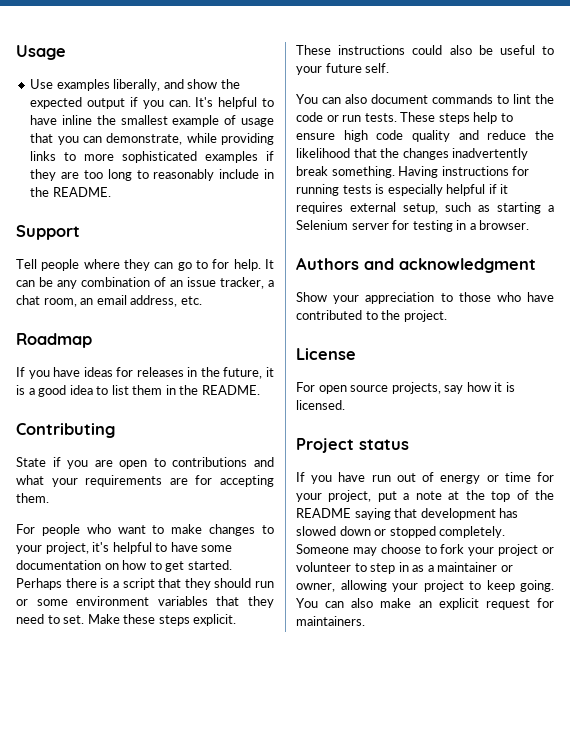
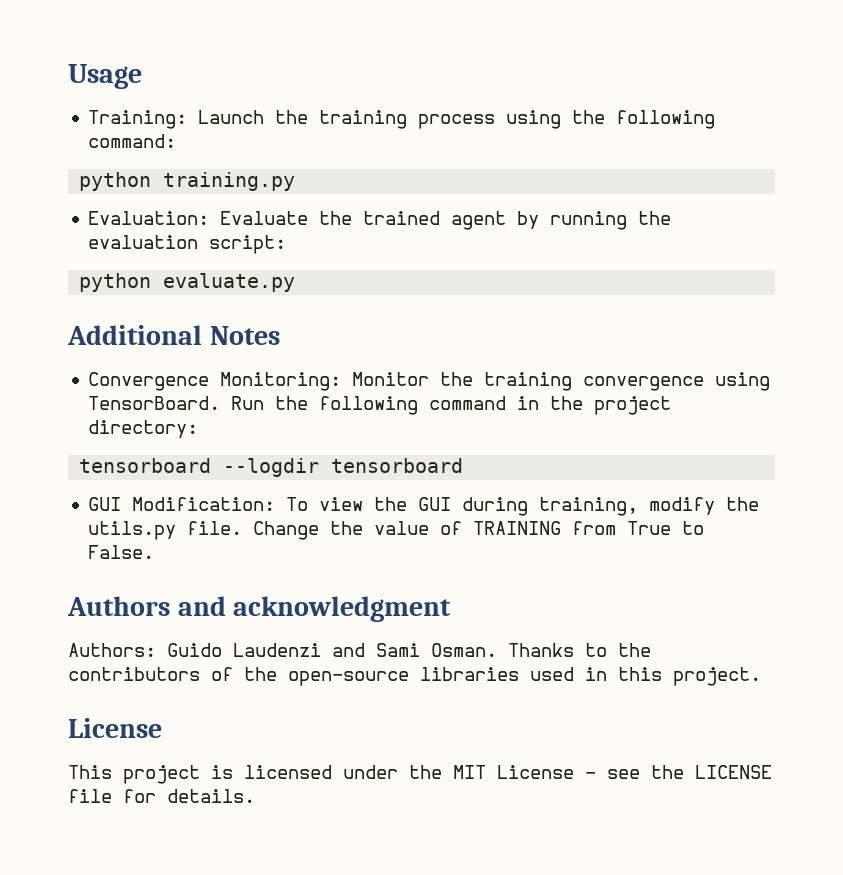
- Use examples liberally, and show the expected output if you can. It's helpful to have inline the smallest example of usage that you can demonstrate, while providing links to more sophisticated examples if they are too long to reasonably include in the README.
- Support
- Tell people where they can go to for help. It can be any combination of an issue tracker, a chat room, an email address, etc.
- Roadmap
- If you have ideas for releases in the future, it is a good idea to list them in the README.
- Contributing
- State if you are open to contributions and what your requirements are for accepting them.
- For people who want to make changes to your project, it's helpful to have some documentation on how to get started. Perhaps there is a script that they should run or some environment variables that they need to set. Make these steps explicit. These instructions could also be useful to your future self.
- You can also document commands to lint the code or run tests. These steps help to ensure high code quality and reduce the likelihood that the changes inadvertently break something. Having instructions for running tests is especially helpful if it requires external setup, such as starting a Selenium server for testing in a browser.
+ Training: Launch the training process using the following command:
+ python training.py
+ Evaluation: Evaluate the trained agent by running the evaluation script:
+ python evaluate.py
+ Additional Notes
+ Convergence Monitoring: Monitor the training convergence using TensorBoard. Run the following command in the project directory:
+ tensorboard --logdir tensorboard
+ GUI Modification: To view the GUI during training, modify the utils.py file. Change the value of TRAINING from True to False.
  Authors and acknowledgment
- Show your appreciation to those who have contributed to the project.
+ Authors: Guido Laudenzi and Sami Osman. Thanks to the contributors of the open-source libraries used in this project.
  License
- For open source projects, say how it is licensed.
- Project status
- If you have run out of energy or time for your project, put a note at the top of the README saying that development has slowed down or stopped completely. Someone may choose to fork your project or volunteer to step in as a maintainer or owner, allowing your project to keep going. You can also make an explicit request for maintainers.
+ This project is licensed under the MIT License - see the LICENSE file for details.

